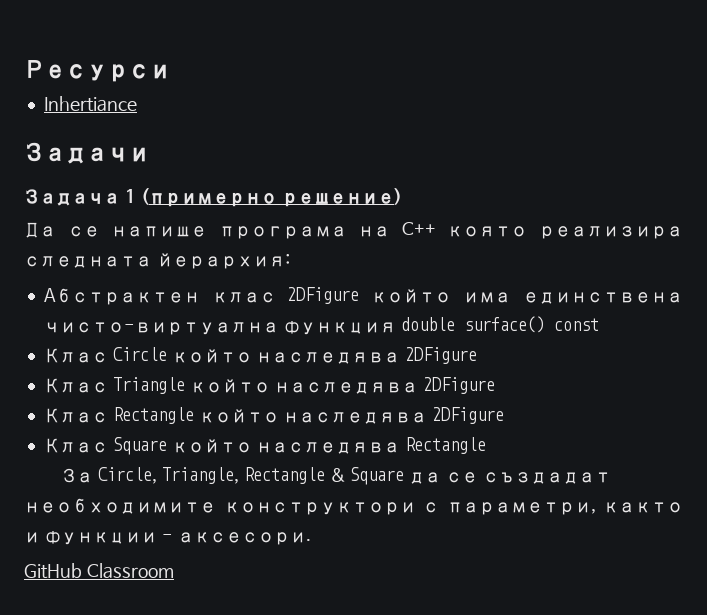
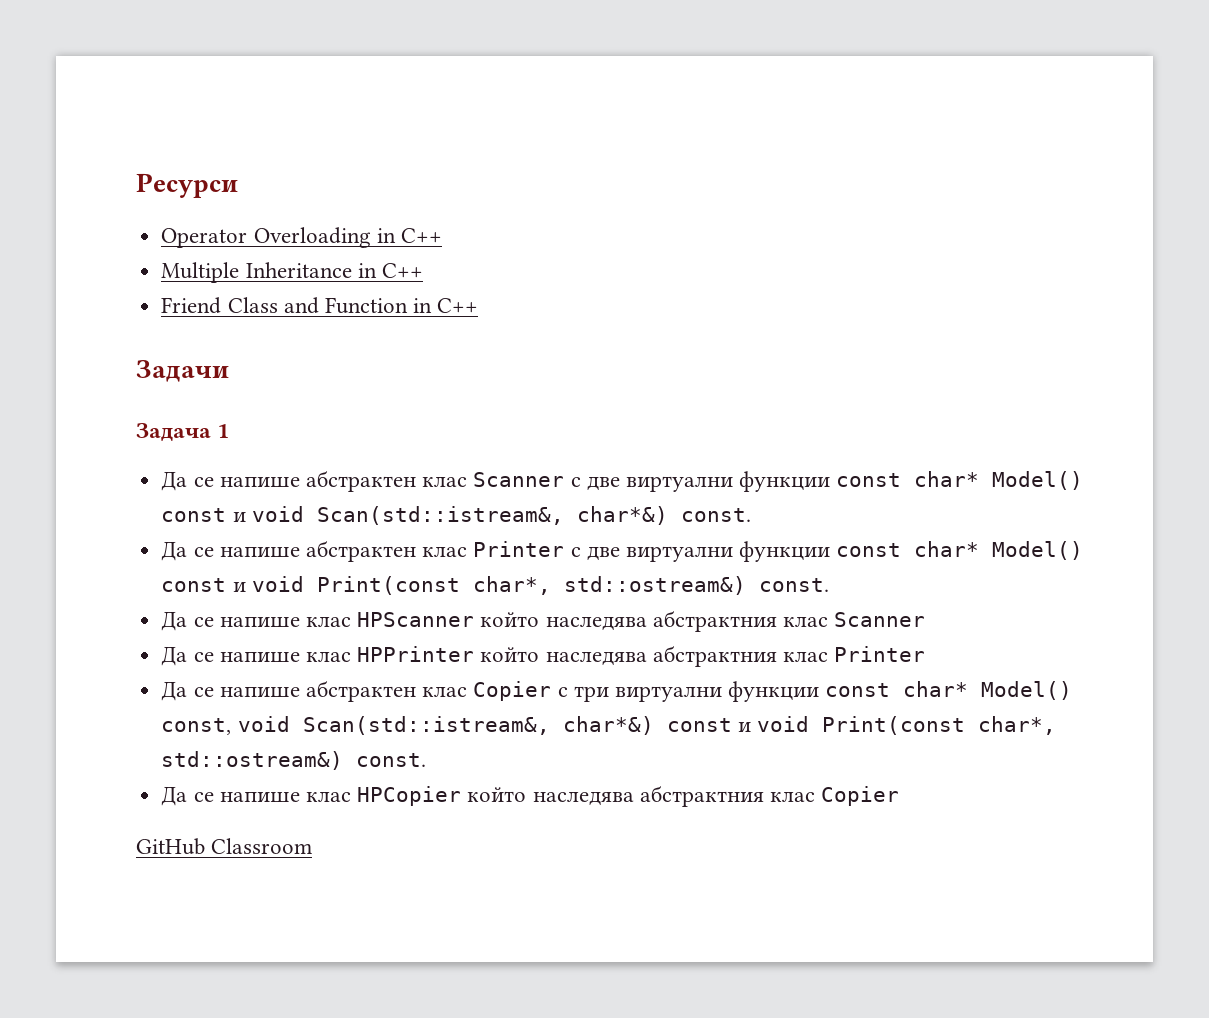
- Inhertiance
+ Operator Overloading in C++
+ Multiple Inheritance in C++
+ Friend Class and Function in C++
- Задача 1 (примерно решение)
- Да се напише програма на C++ която реализира следната йерархия:
- Aбстрактен клас 2DFigure който има единствена чисто-виртуална функция double surface() const
- Клас Circle който наследява 2DFigure
- Клас Triangle който наследява 2DFigure
- Клас Rectangle който наследява 2DFigure
- Клас Square който наследява Rectangle
- За Circle, Triangle, Rectangle & Square да се създадат необходимите конструктори с параметри, както и функции - аксесори.
+ Задача 1
+ Да се напишe абстрактeн клас Scanner с две виртуални функции const char* Model() const и void Scan(std::istream&, char*&) const.
+ Да се напишe абстрактeн клас Printer с две виртуални функции const char* Model() const и void Print(const char*, std::ostream&) const.
+ Да се напише клас HPScanner който наследява абстрактния клас Scanner
+ Да се напише клас HPPrinter който наследява абстрактния клас Printer
+ Да се напишe абстрактeн клас Copier с три виртуални функции const char* Model() const, void Scan(std::istream&, char*&) const и void Print(const char*, std::ostream&) const.
+ Да се напише клас HPCopier който наследява абстрактния клас Copier

